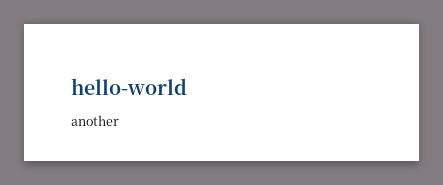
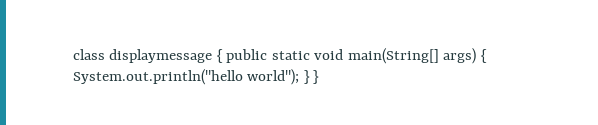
- hello-world
- another
+ class displaymessage { public static void main(String[] args) { System.out.println("hello world"); } }

